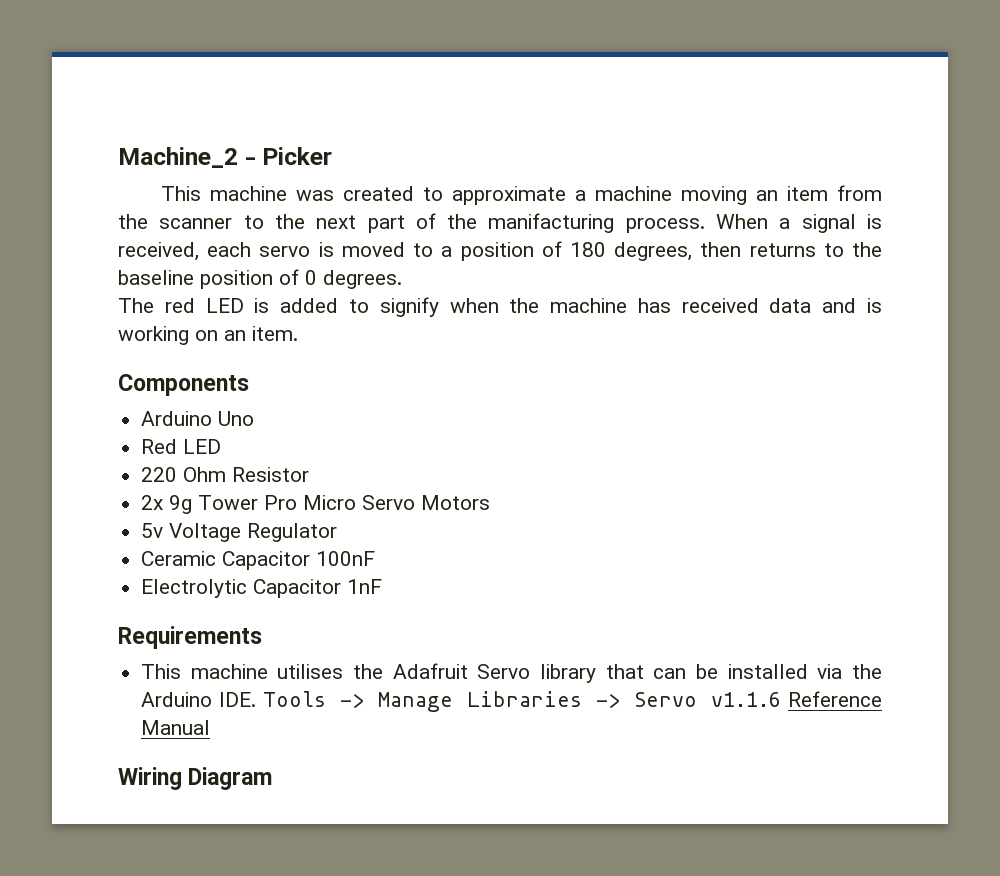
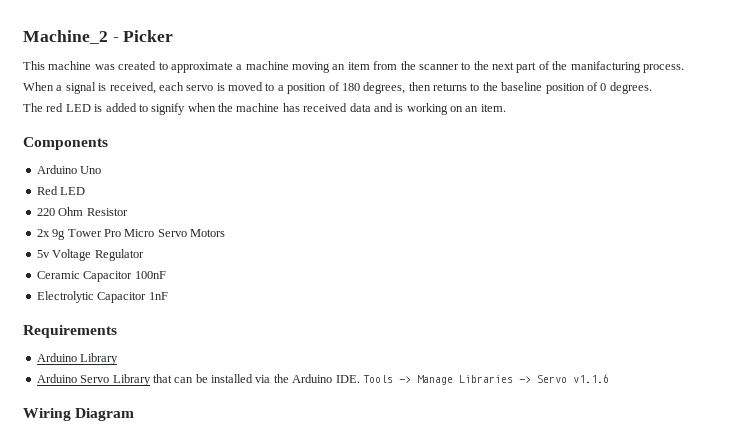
- This machine utilises the Adafruit Servo library that can be installed via the Arduino IDE. Tools -> Manage Libraries -> Servo v1.1.6 Reference Manual
+ Arduino Library
+ Arduino Servo Library that can be installed via the Arduino IDE. Tools -> Manage Libraries -> Servo v1.1.6

